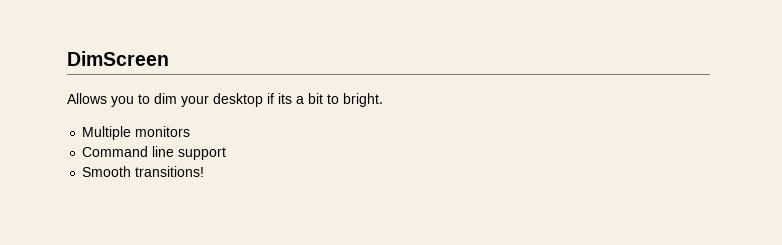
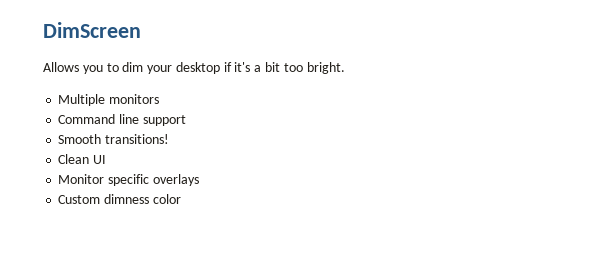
- Allows you to dim your desktop if its a bit to bright.
+ Allows you to dim your desktop if it's a bit too bright.
+ Clean UI
+ Monitor specific overlays
+ Custom dimness color

